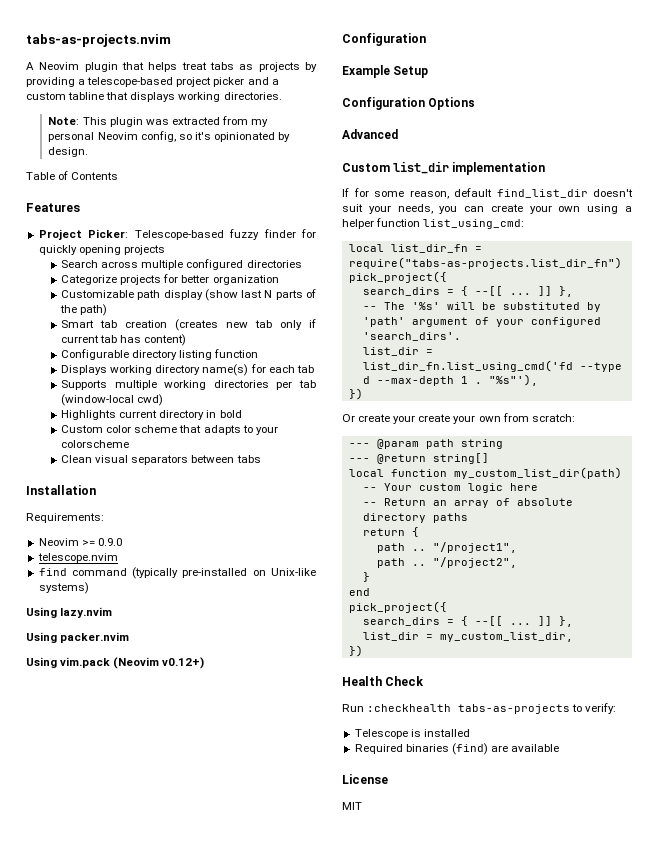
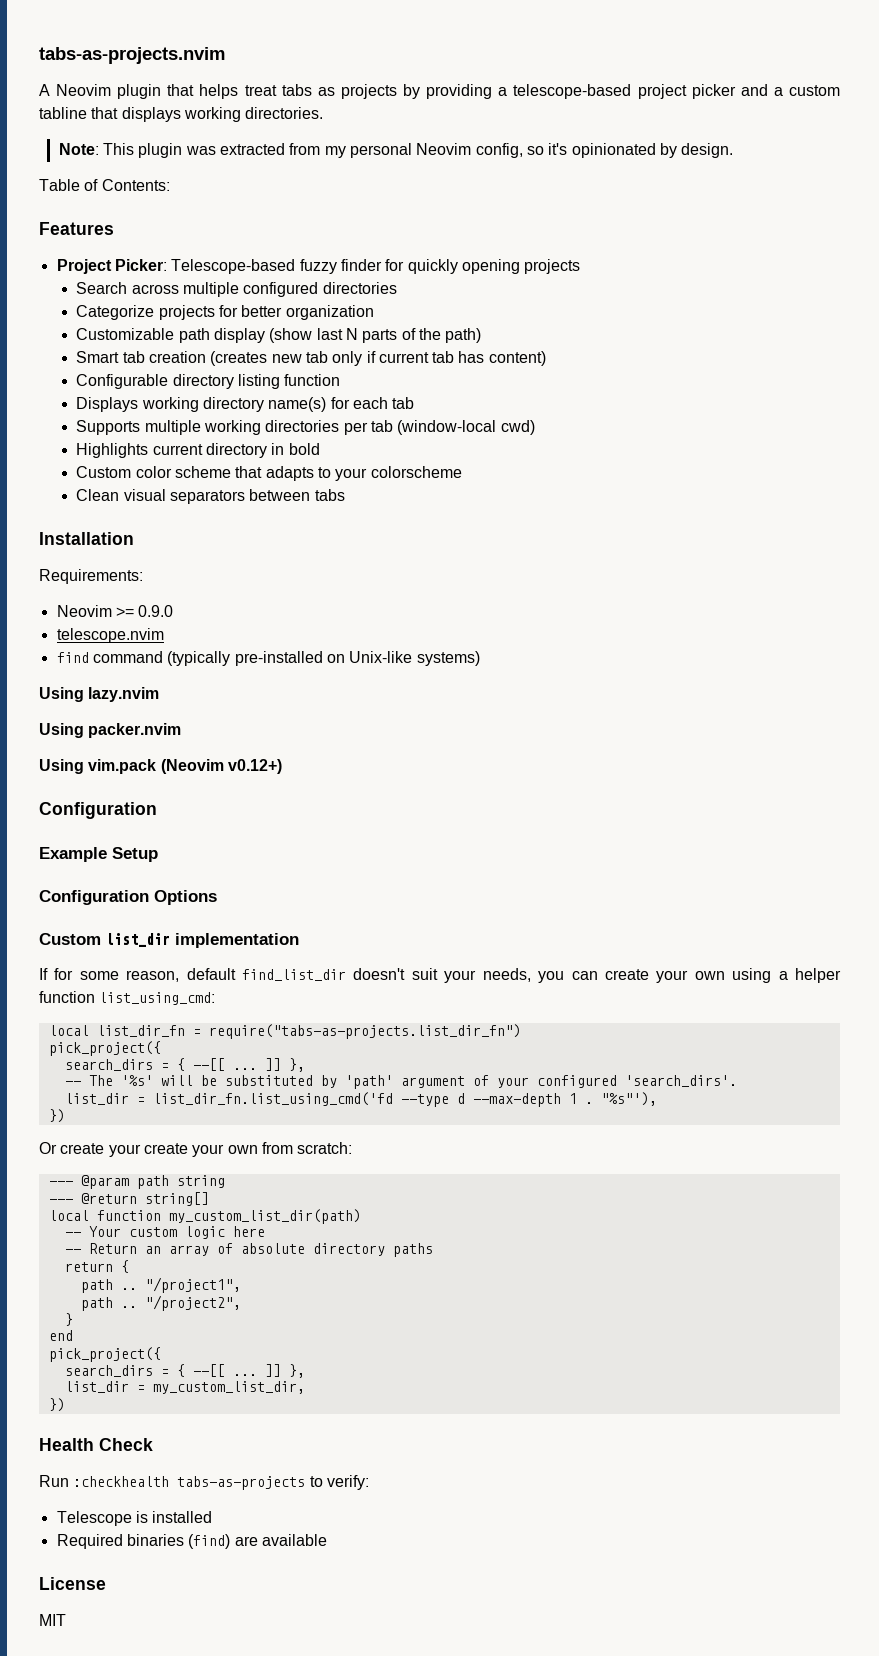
- Table of Contents
+ Table of Contents:
- Advanced

